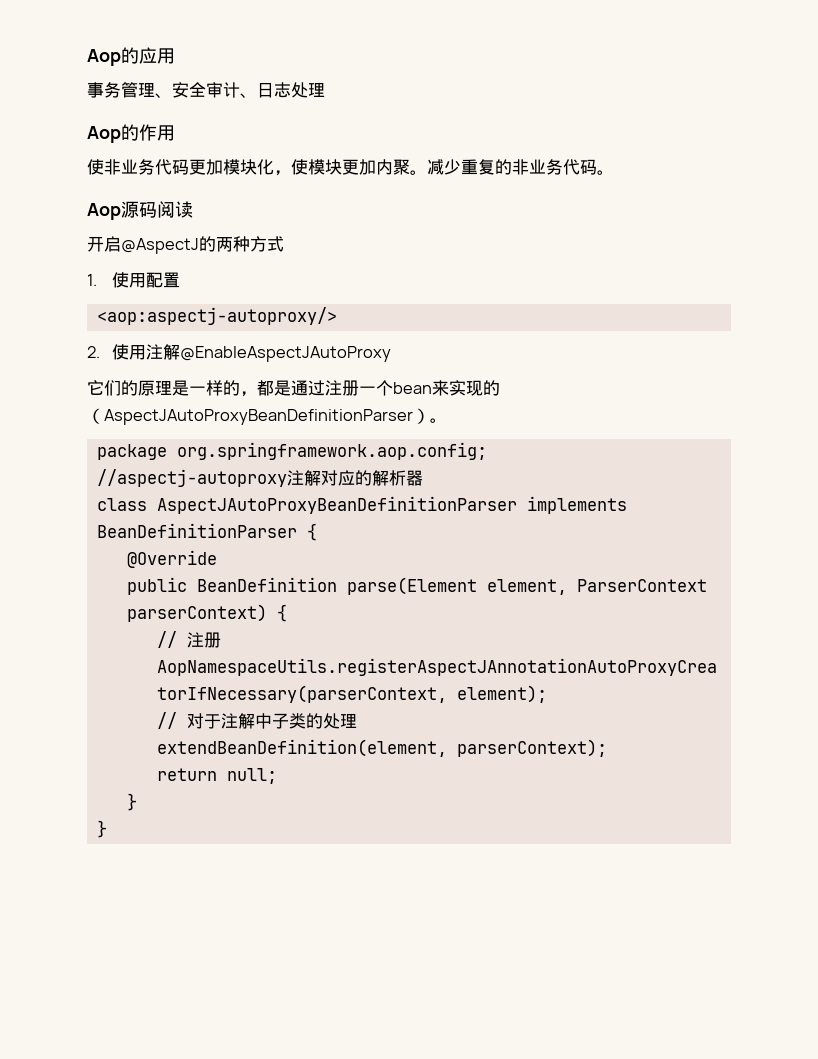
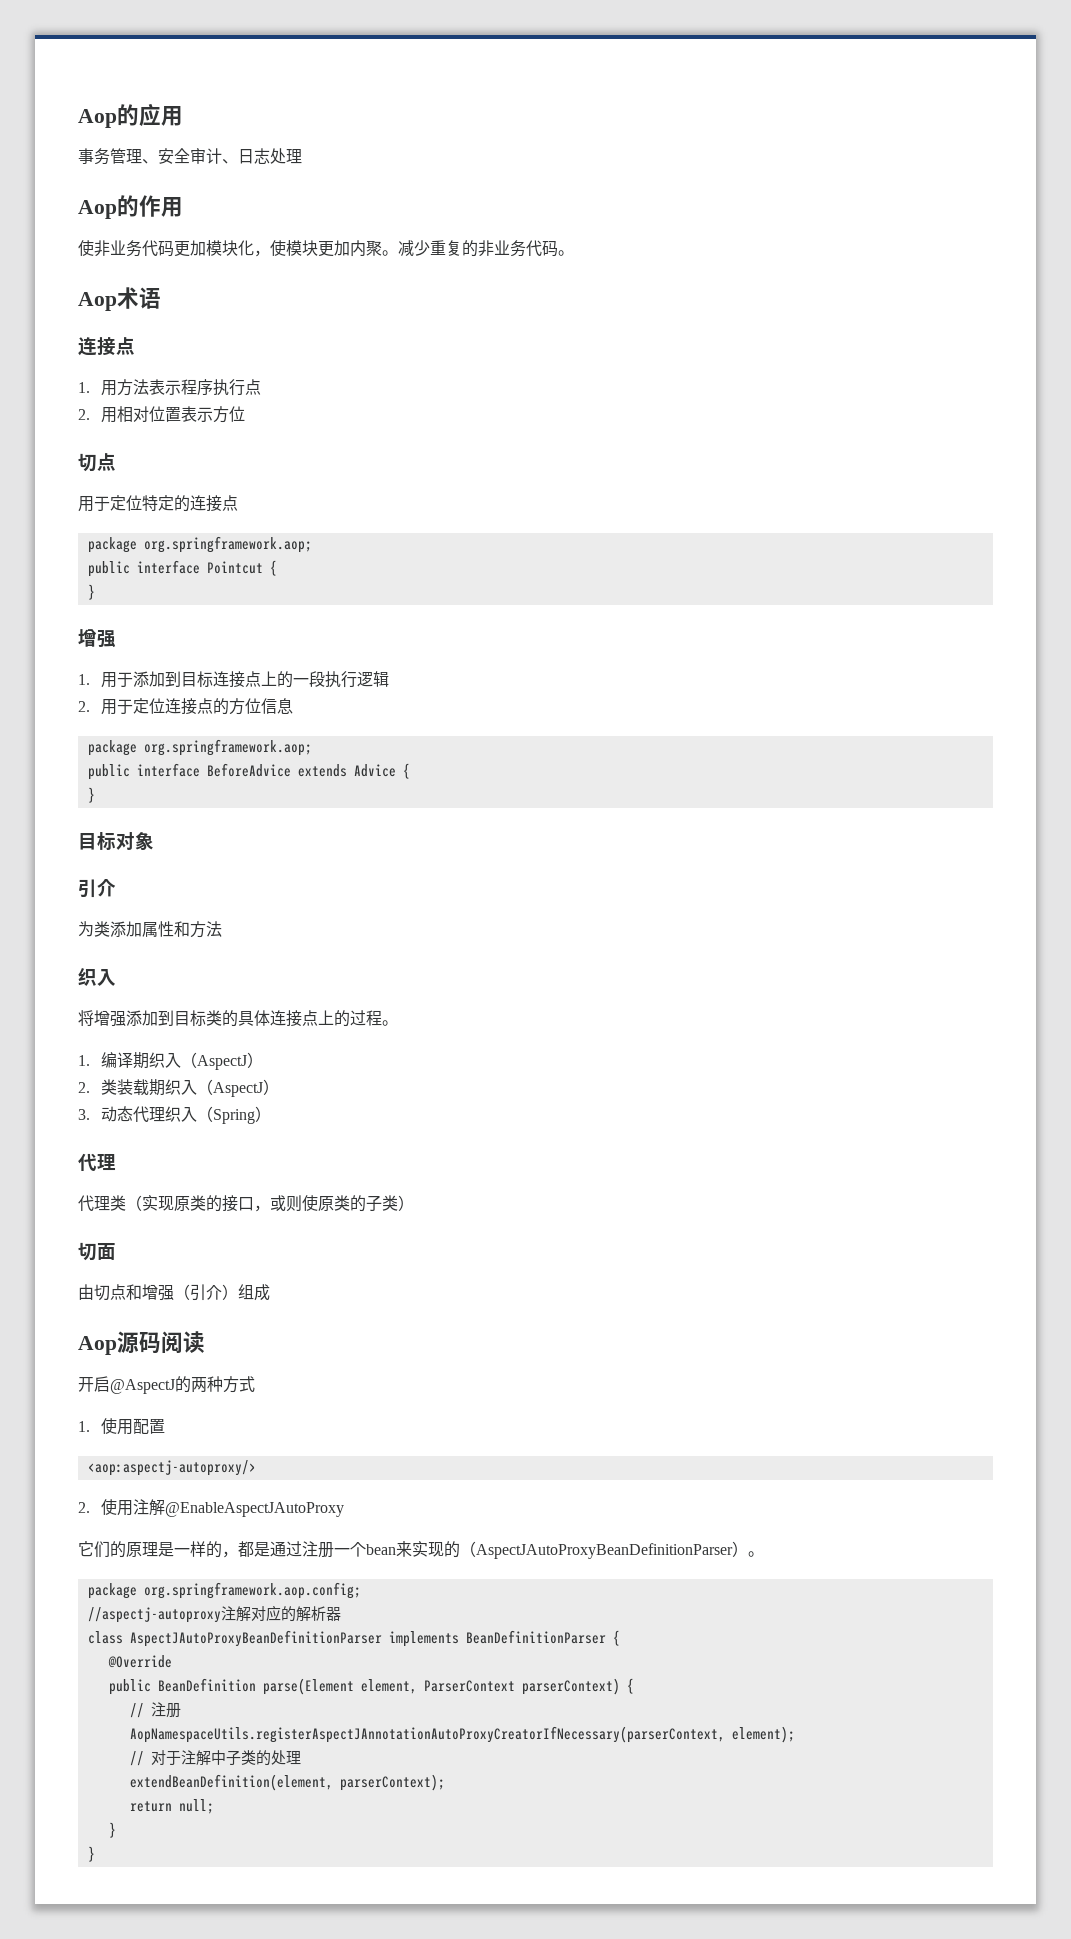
+ Aop术语
+ 连接点
+ 1.用方法表示程序执行点
+ 2.用相对位置表示方位
+ 切点
+ 用于定位特定的连接点
+ package org.springframework.aop;
+ public interface Pointcut {
+ }
+ 增强
+ 1.用于添加到目标连接点上的一段执行逻辑
+ 2.用于定位连接点的方位信息
+ package org.springframework.aop;
+ public interface BeforeAdvice extends Advice {
+ }
+ 目标对象
+ 引介
+ 为类添加属性和方法
+ 织入
+ 将增强添加到目标类的具体连接点上的过程。
+ 1.编译期织入（AspectJ）
+ 2.类装载期织入（AspectJ）
+ 3.动态代理织入（Spring）
+ 代理
+ 代理类（实现原类的接口，或则使原类的子类）
+ 切面
+ 由切点和增强（引介）组成

